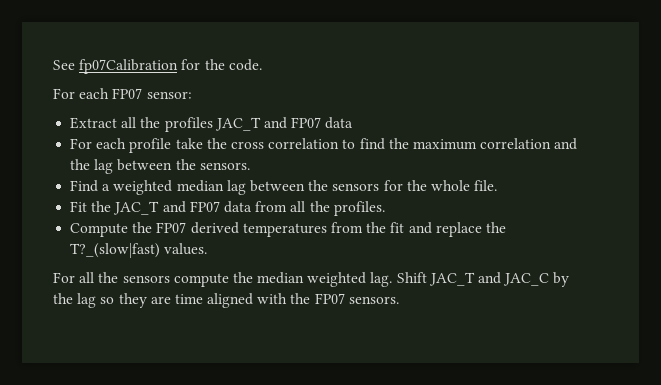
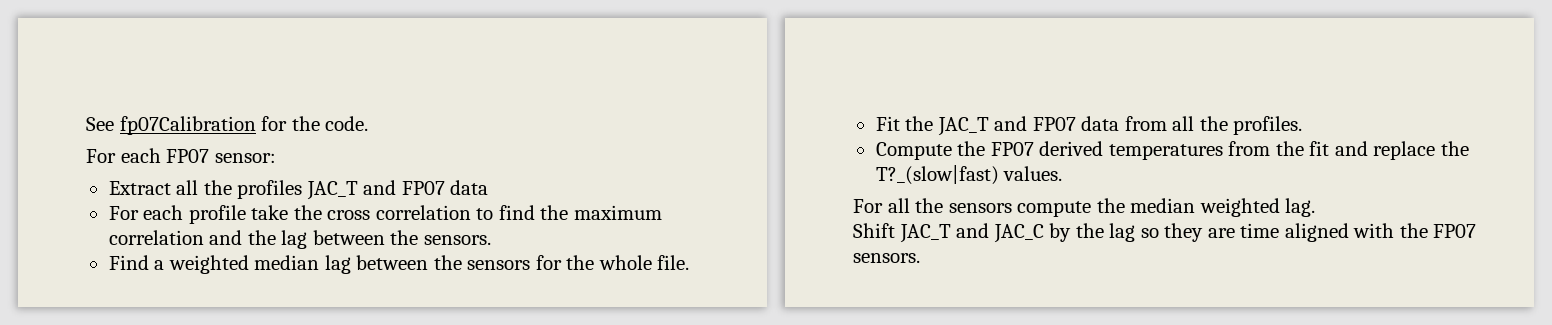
- For all the sensors compute the median weighted lag. Shift JAC_T and JAC_C by the lag so they are time aligned with the FP07 sensors.
+ For all the sensors compute the median weighted lag.
+ Shift JAC_T and JAC_C by the lag so they are time aligned with the FP07 sensors.

